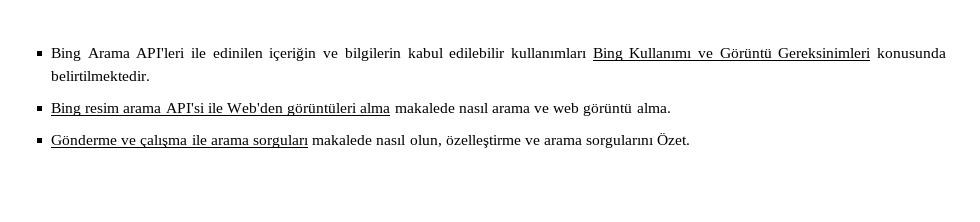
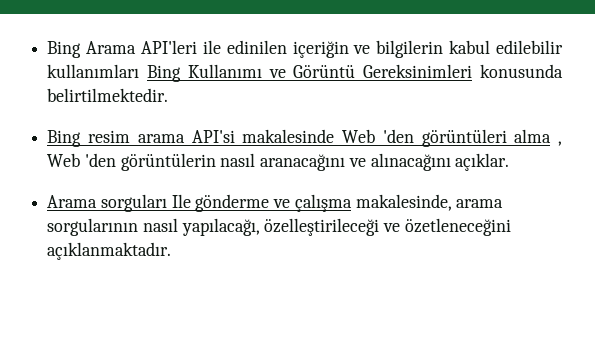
- Bing resim arama API'si ile Web'den görüntüleri alma makalede nasıl arama ve web görüntü alma.
- Gönderme ve çalışma ile arama sorguları makalede nasıl olun, özelleştirme ve arama sorgularını Özet.
+ Bing resim arama API'si makalesinde Web 'den görüntüleri alma , Web 'den görüntülerin nasıl aranacağını ve alınacağını açıklar.
+ Arama sorguları Ile gönderme ve çalışma makalesinde, arama sorgularının nasıl yapılacağı, özelleştirileceği ve özetleneceğini açıklanmaktadır.

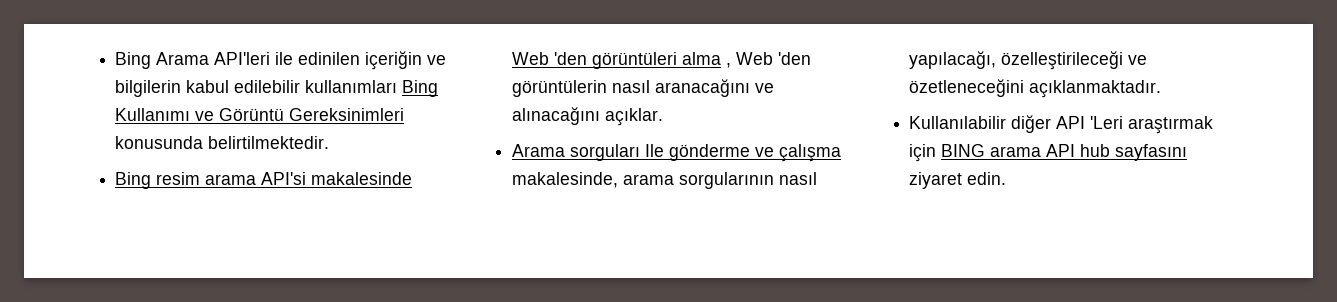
+ Kullanılabilir diğer API 'Leri araştırmak için BING arama API hub sayfasını ziyaret edin.

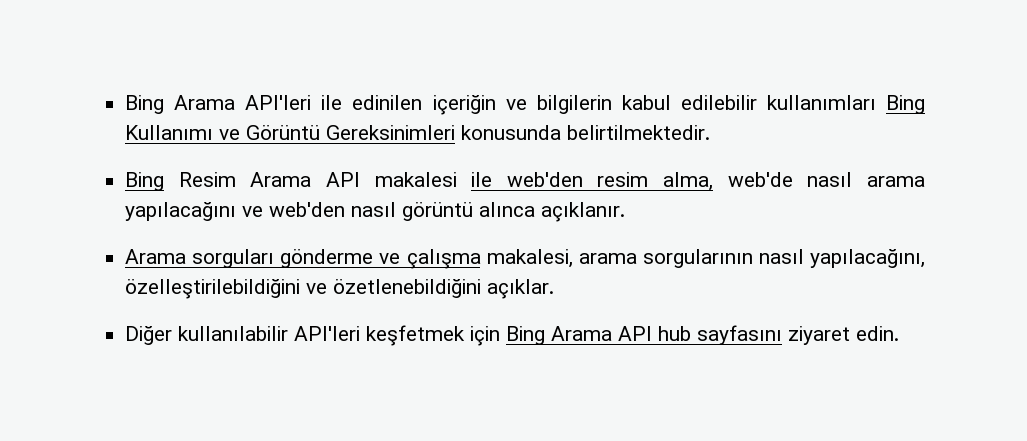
- Bing resim arama API'si makalesinde Web 'den görüntüleri alma , Web 'den görüntülerin nasıl aranacağını ve alınacağını açıklar.
+ Bing Resim Arama API makalesi ile web'den resim alma, web'de nasıl arama yapılacağını ve web'den nasıl görüntü alınca açıklanır.
- Arama sorguları Ile gönderme ve çalışma makalesinde, arama sorgularının nasıl yapılacağı, özelleştirileceği ve özetleneceğini açıklanmaktadır.
- Kullanılabilir diğer API 'Leri araştırmak için BING arama API hub sayfasını ziyaret edin.
+ Arama sorguları gönderme ve çalışma makalesi, arama sorgularının nasıl yapılacağını, özelleştirilebildiğini ve özetlenebildiğini açıklar.
+ Diğer kullanılabilir API'leri keşfetmek için Bing Arama API hub sayfasını ziyaret edin.

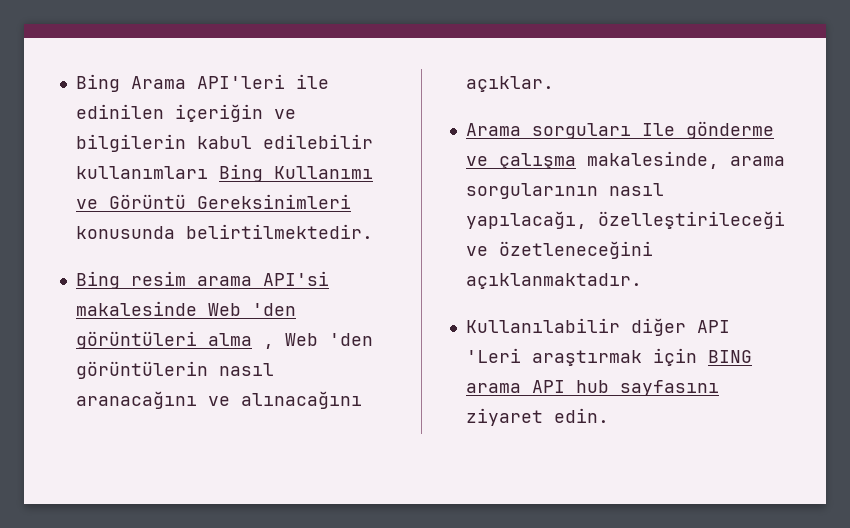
- Bing Resim Arama API makalesi ile web'den resim alma, web'de nasıl arama yapılacağını ve web'den nasıl görüntü alınca açıklanır.
+ Bing resim arama API'si makalesinde Web 'den görüntüleri alma , Web 'den görüntülerin nasıl aranacağını ve alınacağını açıklar.
- Arama sorguları gönderme ve çalışma makalesi, arama sorgularının nasıl yapılacağını, özelleştirilebildiğini ve özetlenebildiğini açıklar.
- Diğer kullanılabilir API'leri keşfetmek için Bing Arama API hub sayfasını ziyaret edin.
+ Arama sorguları Ile gönderme ve çalışma makalesinde, arama sorgularının nasıl yapılacağı, özelleştirileceği ve özetleneceğini açıklanmaktadır.
+ Kullanılabilir diğer API 'Leri araştırmak için BING arama API hub sayfasını ziyaret edin.

